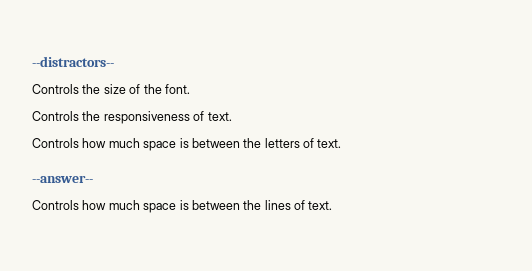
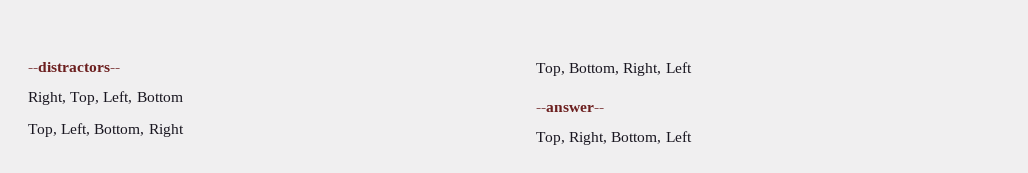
- Controls the size of the font.
- Controls the responsiveness of text.
- Controls how much space is between the letters of text.
+ Right, Top, Left, Bottom
+ Top, Left, Bottom, Right
+ Top, Bottom, Right, Left
  --answer--
- Controls how much space is between the lines of text.
+ Top, Right, Bottom, Left

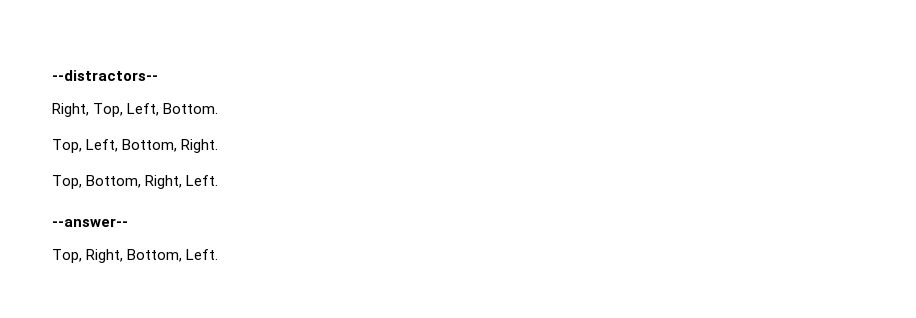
- Right, Top, Left, Bottom
+ Right, Top, Left, Bottom.
- Top, Left, Bottom, Right
+ Top, Left, Bottom, Right.
- Top, Bottom, Right, Left
+ Top, Bottom, Right, Left.
- Top, Right, Bottom, Left
+ Top, Right, Bottom, Left.

